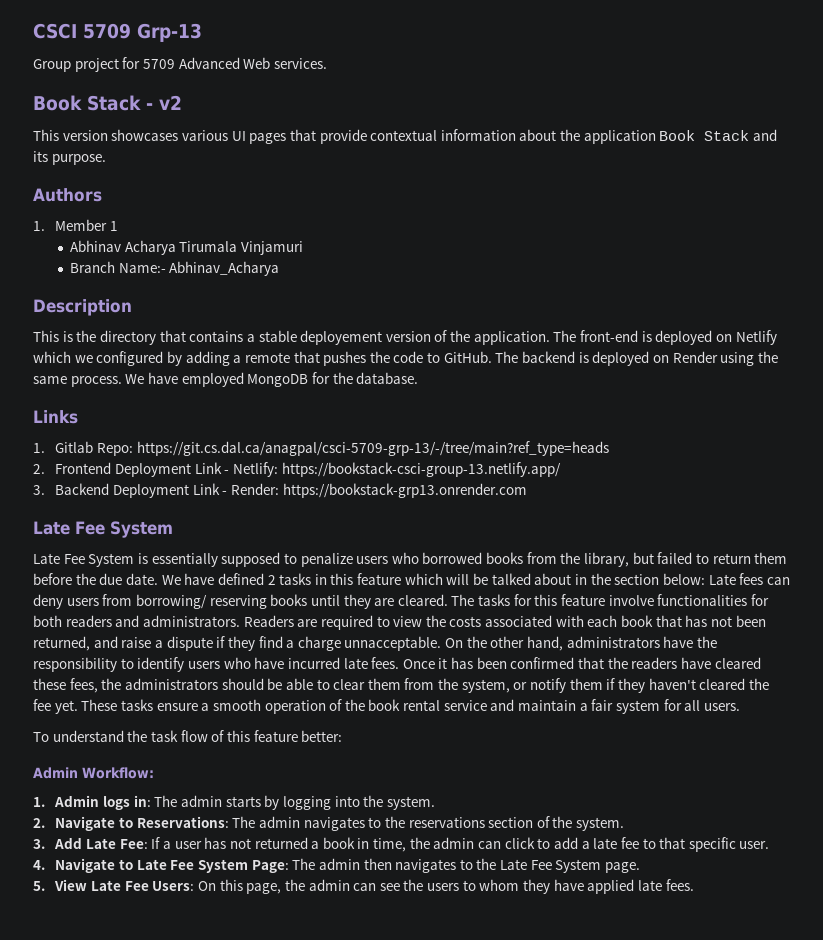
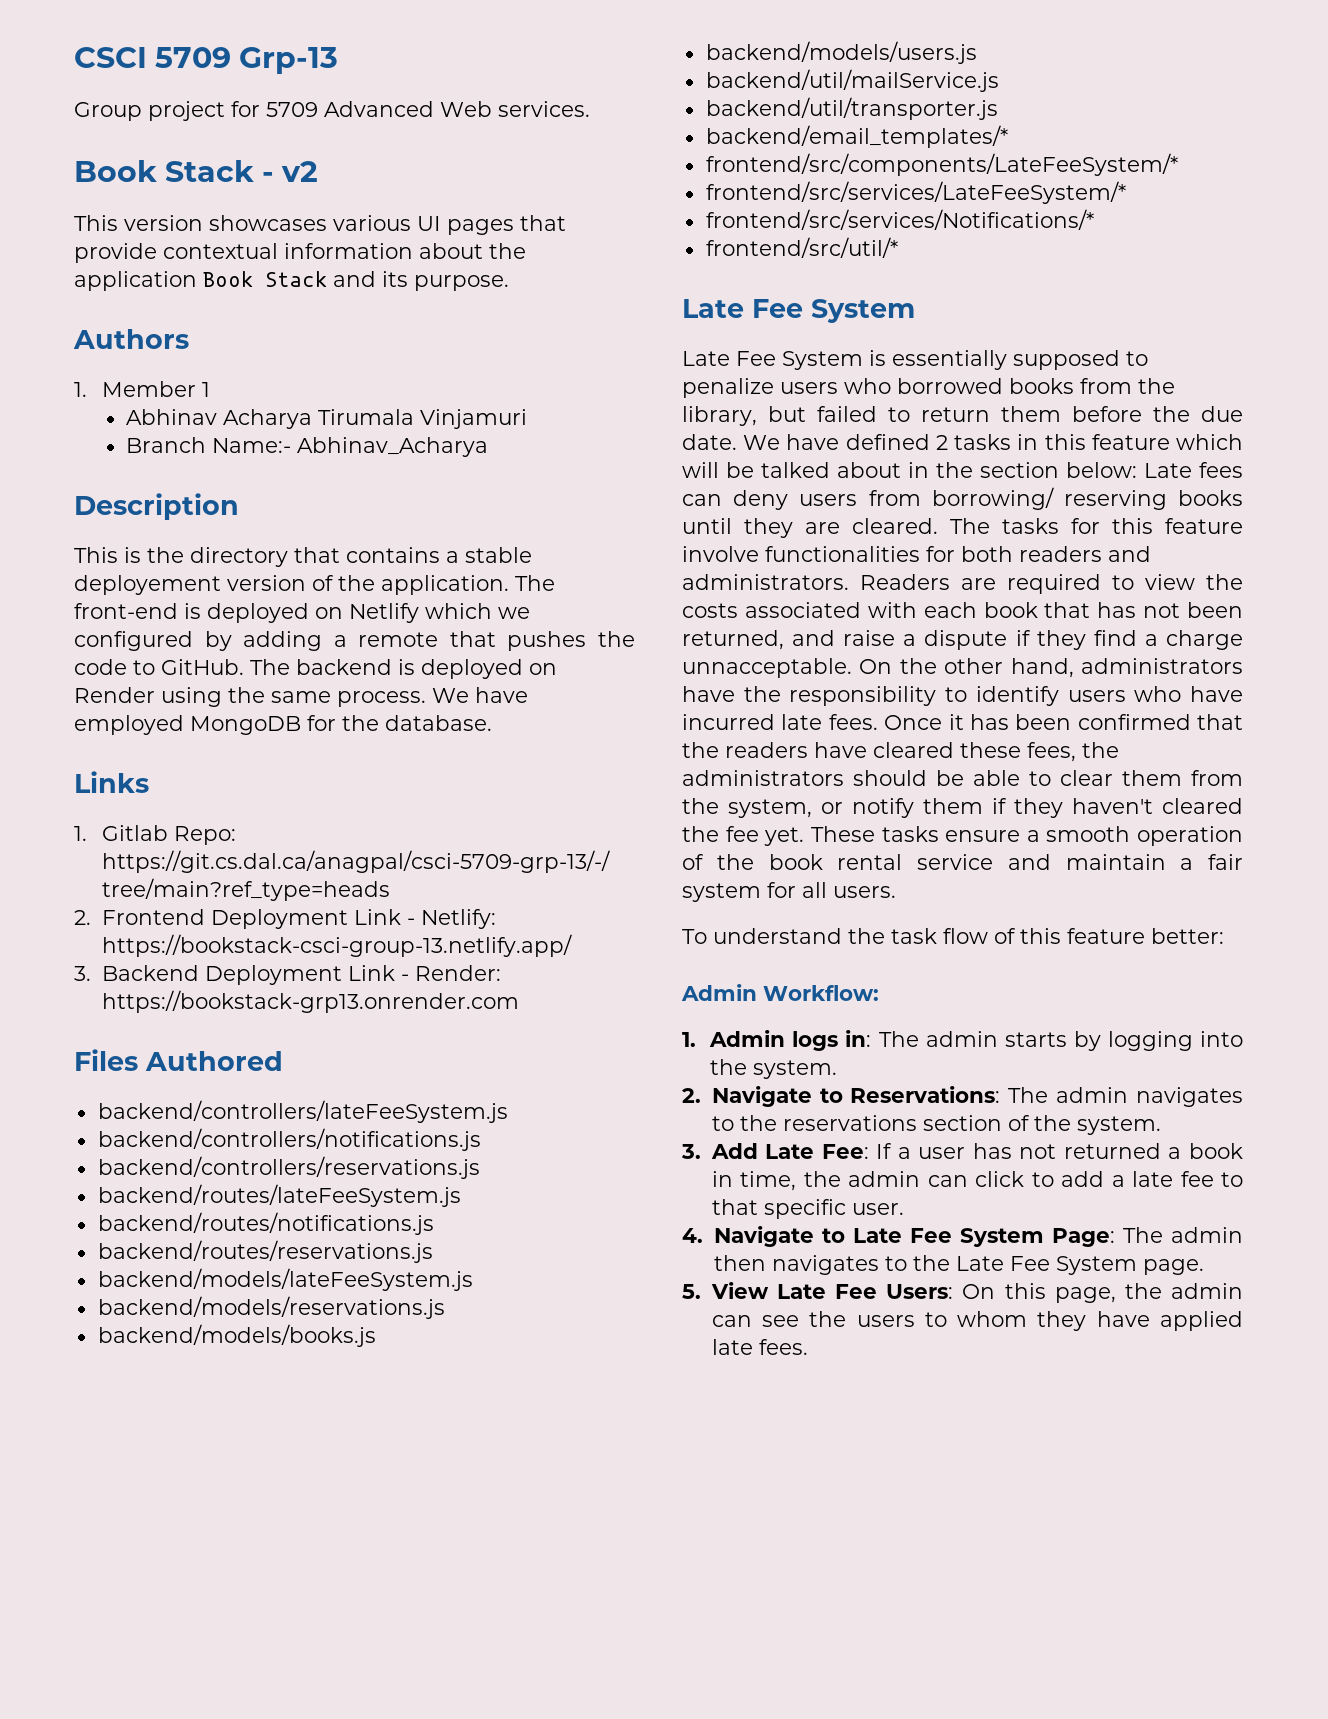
+ Files Authored
+ backend/controllers/lateFeeSystem.js
+ backend/controllers/notifications.js
+ backend/controllers/reservations.js
+ backend/routes/lateFeeSystem.js
+ backend/routes/notifications.js
+ backend/routes/reservations.js
+ backend/models/lateFeeSystem.js
+ backend/models/reservations.js
+ backend/models/books.js
+ backend/models/users.js
+ backend/util/mailService.js
+ backend/util/transporter.js
+ backend/email_templates/*
+ frontend/src/components/LateFeeSystem/*
+ frontend/src/services/LateFeeSystem/*
+ frontend/src/services/Notifications/*
+ frontend/src/util/*

